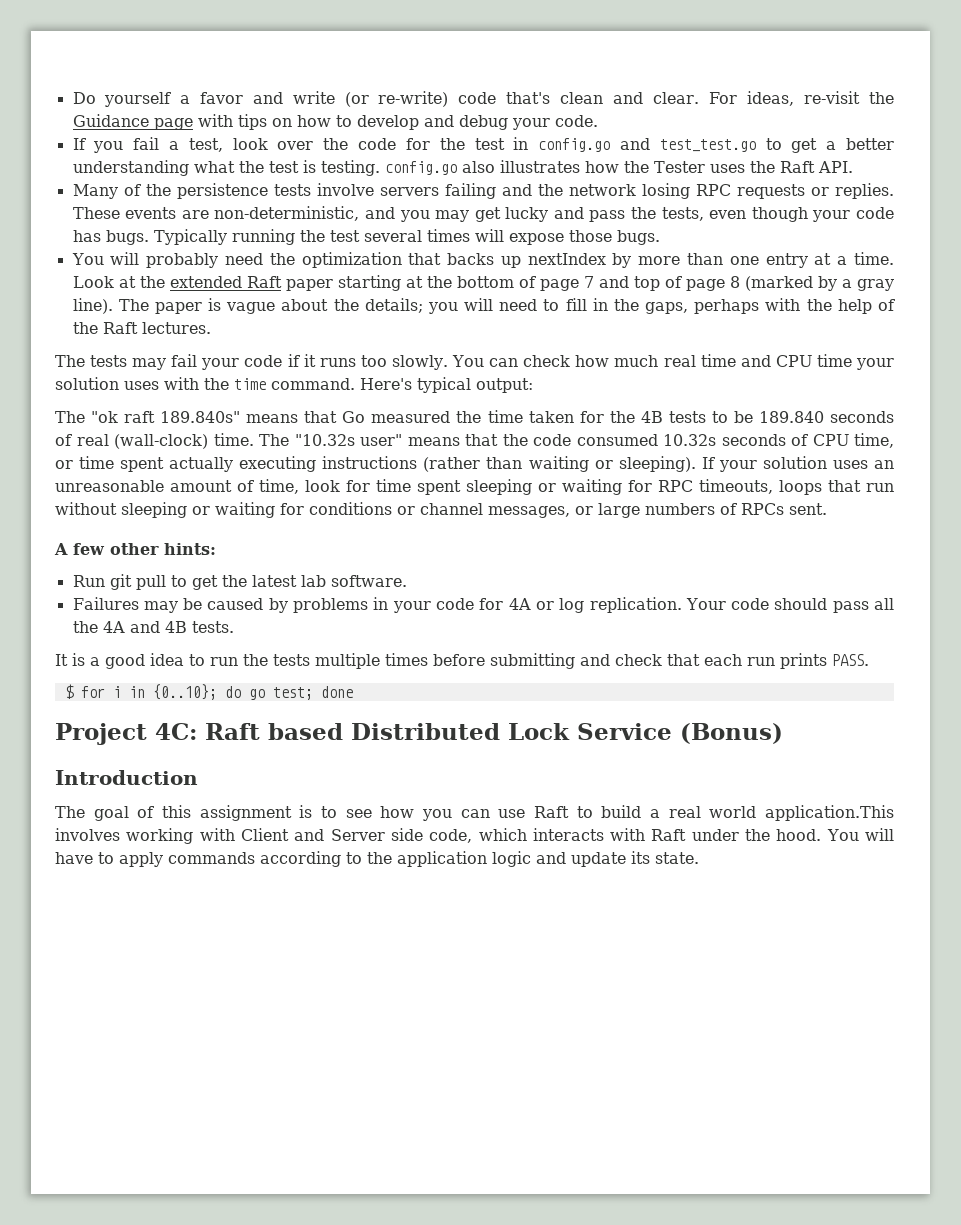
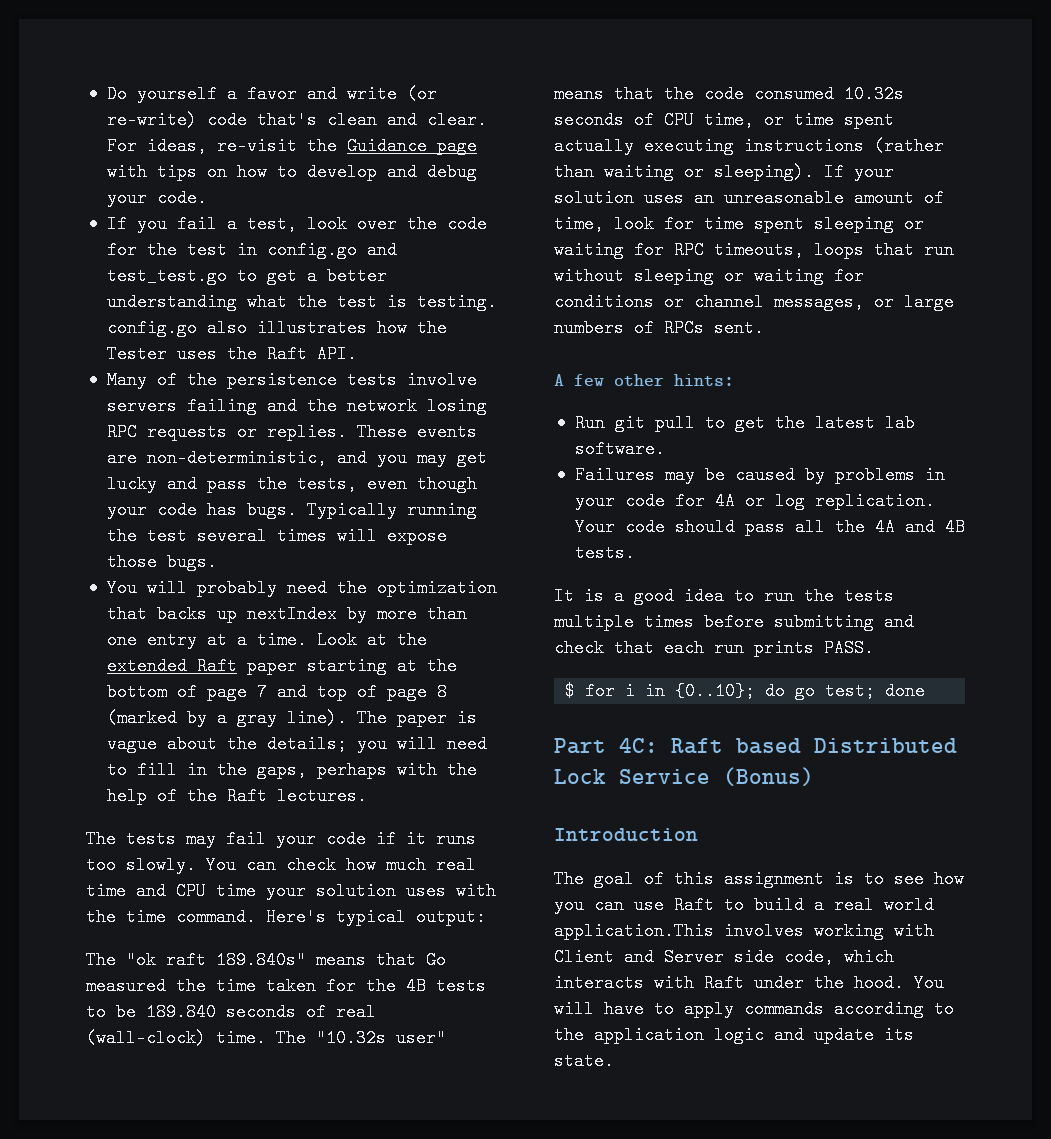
- Project 4C: Raft based Distributed Lock Service (Bonus)
+ Part 4C: Raft based Distributed Lock Service (Bonus)

